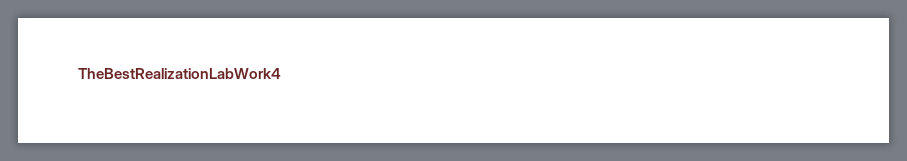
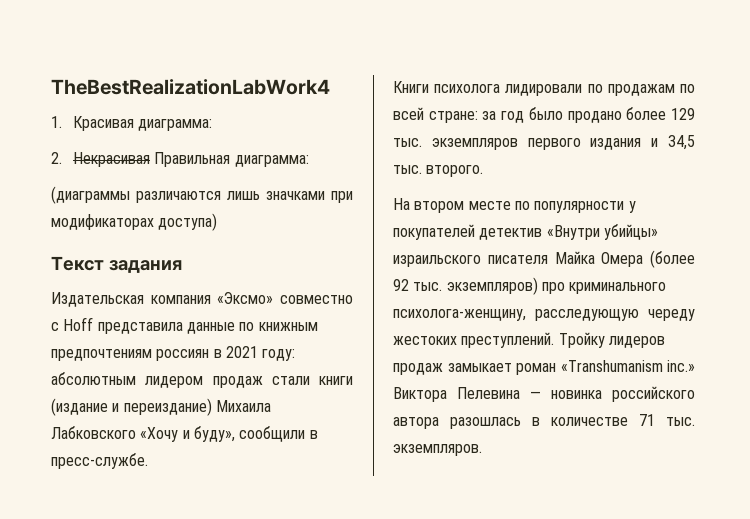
+ 1. Красивая диаграмма:
+ 2. Некрасивая Правильная диаграмма:
+ (диаграммы различаются лишь значками при модификаторах доступа)
+ Текст задания
+ Издательская компания «Эксмо» совместно с Hoff представила данные по книжным предпочтениям россиян в 2021 году: абсолютным лидером продаж стали книги (издание и переиздание) Михаила Лабковского «Хочу и буду», сообщили в пресс-службе.
+ Книги психолога лидировали по продажам по всей стране: за год было продано более 129 тыс. экземпляров первого издания и 34,5 тыс. второго.
+ На втором месте по популярности у покупателей детектив «Внутри убийцы» израильского писателя Майка Омера (более 92 тыс. экземпляров) про криминального психолога-женщину, расследующую череду жестоких преступлений. Тройку лидеров продаж замыкает роман «Transhumanism inc.» Виктора Пелевина — новинка российского автора разошлась в количестве 71 тыс. экземпляров.

